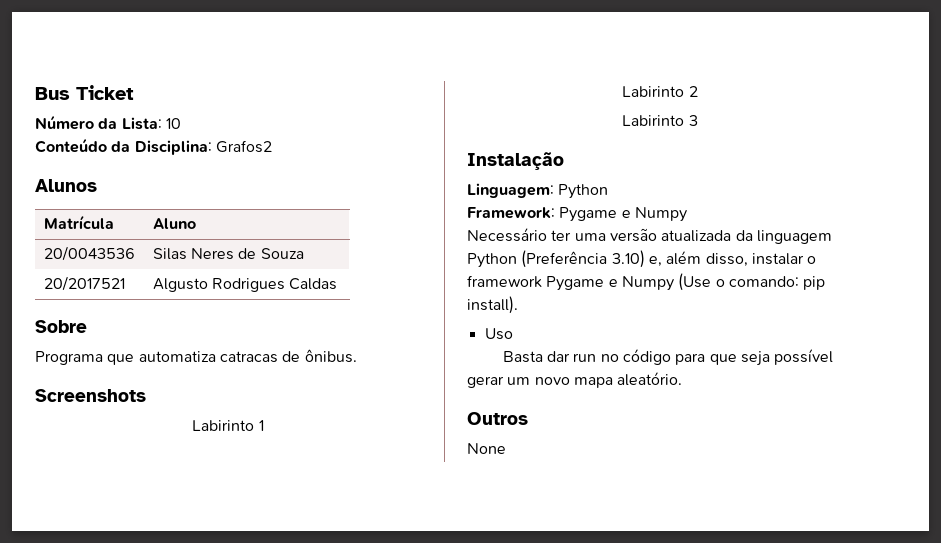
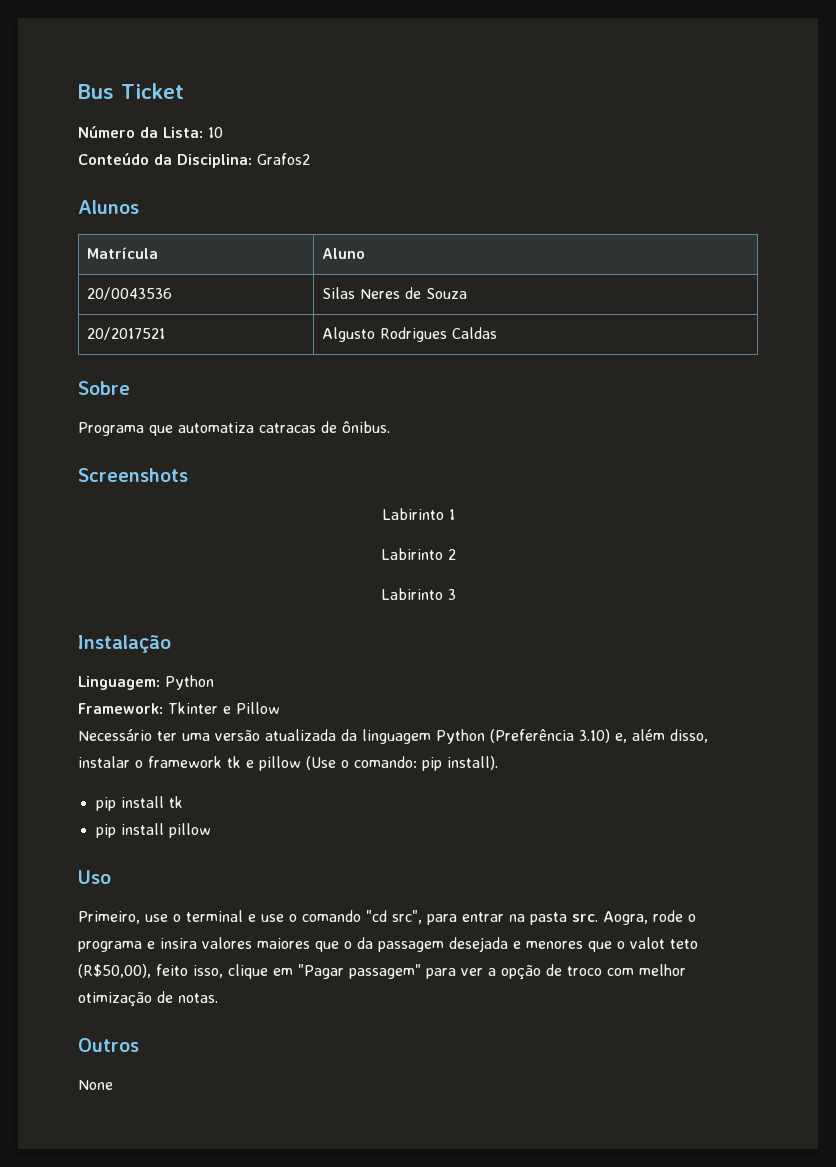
- Framework: Pygame e Numpy
+ Framework: Tkinter e Pillow
- Necessário ter uma versão atualizada da linguagem Python (Preferência 3.10) e, além disso, instalar o framework Pygame e Numpy (Use o comando: pip install).
+ Necessário ter uma versão atualizada da linguagem Python (Preferência 3.10) e, além disso, instalar o framework tk e pillow (Use o comando: pip install).
+ pip install tk
+ pip install pillow
  Uso
- Basta dar run no código para que seja possível gerar um novo mapa aleatório.
+ Primeiro, use o terminal e use o comando "cd src", para entrar na pasta src. Aogra, rode o programa e insira valores maiores que o da passagem desejada e menores que o valot teto (R$50,00), feito isso, clique em "Pagar passagem" para ver a opção de troco com melhor otimização de notas.

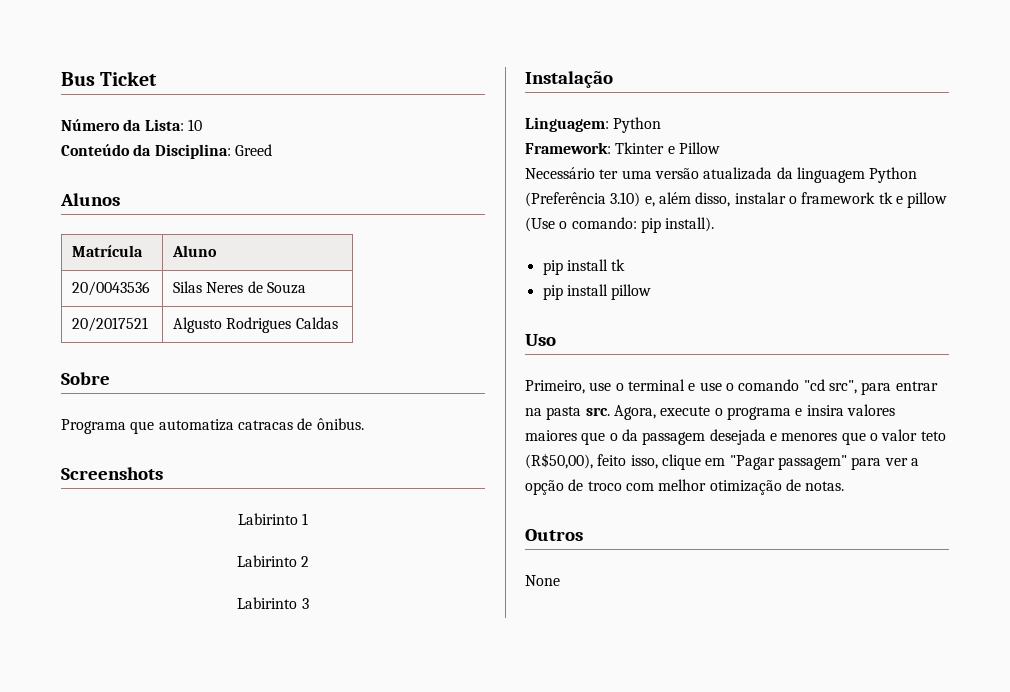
- Conteúdo da Disciplina: Grafos2
+ Conteúdo da Disciplina: Greed
- Aogra, rode o programa e insira valores maiores que o da passagem desejada e menores que o valot teto (R$50,00), feito isso, clique em "Pagar passagem" para ver a opção de troco com melhor otimização de notas.
+ Agora, execute o programa e insira valores maiores que o da passagem desejada e menores que o valor teto (R$50,00), feito isso, clique em "Pagar passagem" para ver a opção de troco com melhor otimização de notas.

